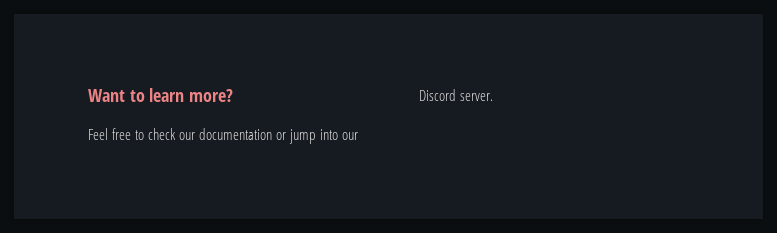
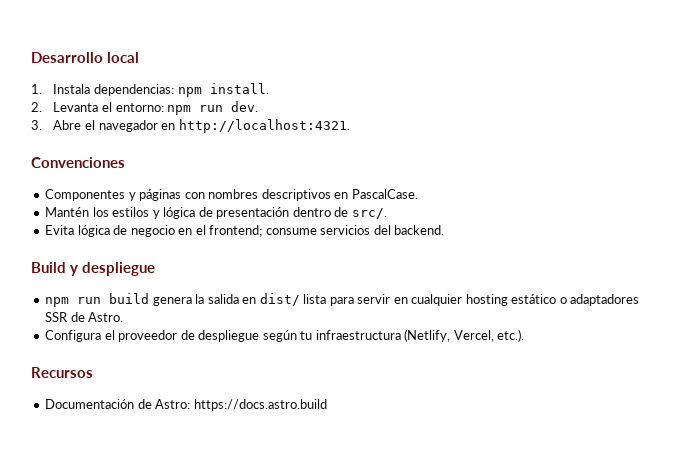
- Want to learn more?
- Feel free to check our documentation or jump into our Discord server.
+ Desarrollo local
+ 1. Instala dependencias: npm install.
+ 2. Levanta el entorno: npm run dev.
+ 3. Abre el navegador en http://localhost:4321.
+ Convenciones
+ Componentes y páginas con nombres descriptivos en PascalCase.
+ Mantén los estilos y lógica de presentación dentro de src/.
+ Evita lógica de negocio en el frontend; consume servicios del backend.
+ Build y despliegue
+ npm run build genera la salida en dist/ lista para servir en cualquier hosting estático o adaptadores SSR de Astro.
+ Configura el proveedor de despliegue según tu infraestructura (Netlify, Vercel, etc.).
+ Recursos
+ Documentación de Astro: https://docs.astro.build

